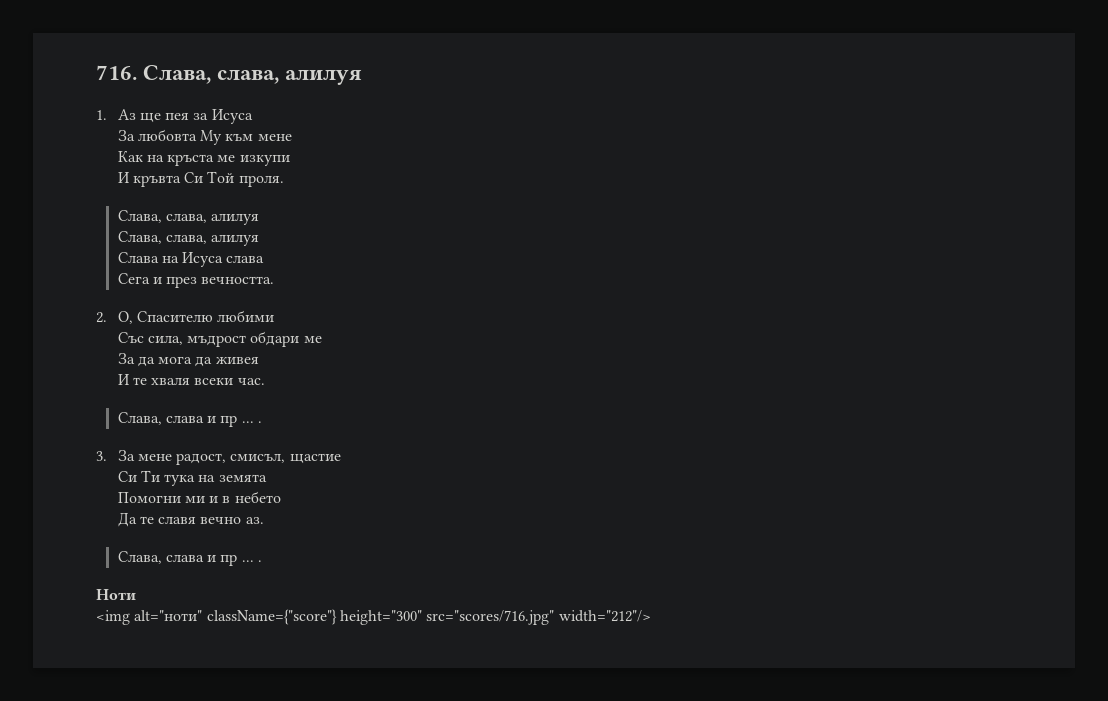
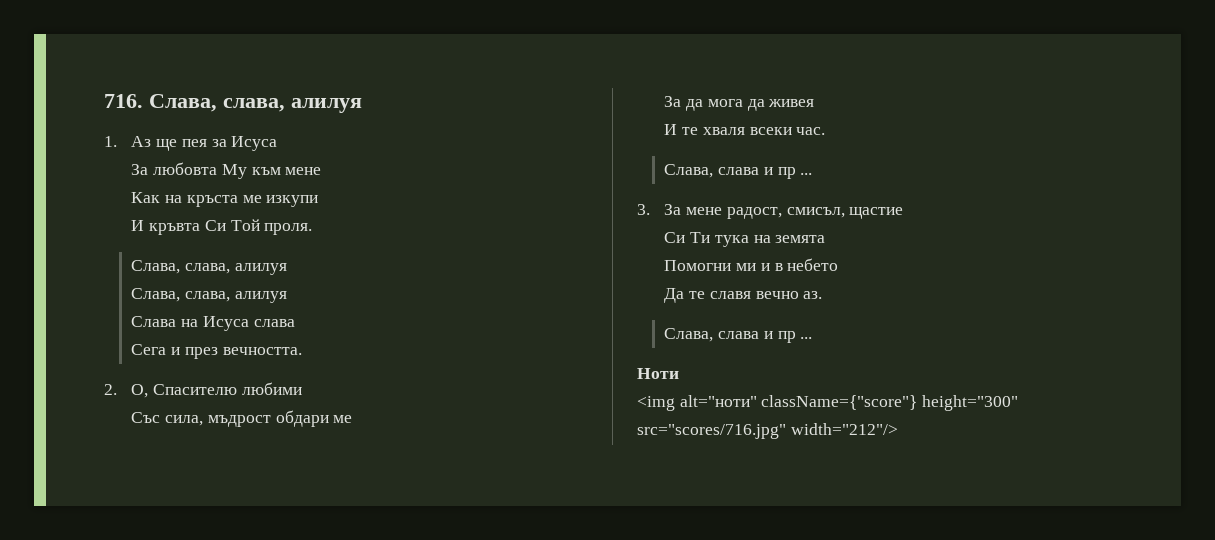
  И те хваля всеки час.
- Слава, слава и пр ... .
+ Слава, слава и пр ...
  Да те славя вечно аз.
- Слава, слава и пр ... .
+ Слава, слава и пр ...

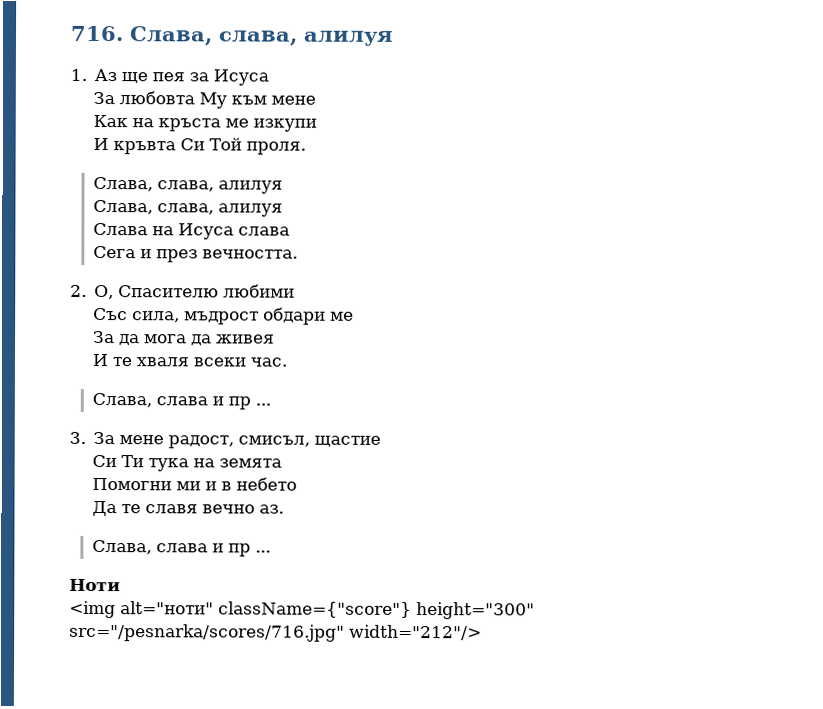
- <img alt="ноти" className={"score"} height="300" src="scores/716.jpg" width="212"/>
+ <img alt="ноти" className={"score"} height="300" src="/pesnarka/scores/716.jpg" width="212"/>

